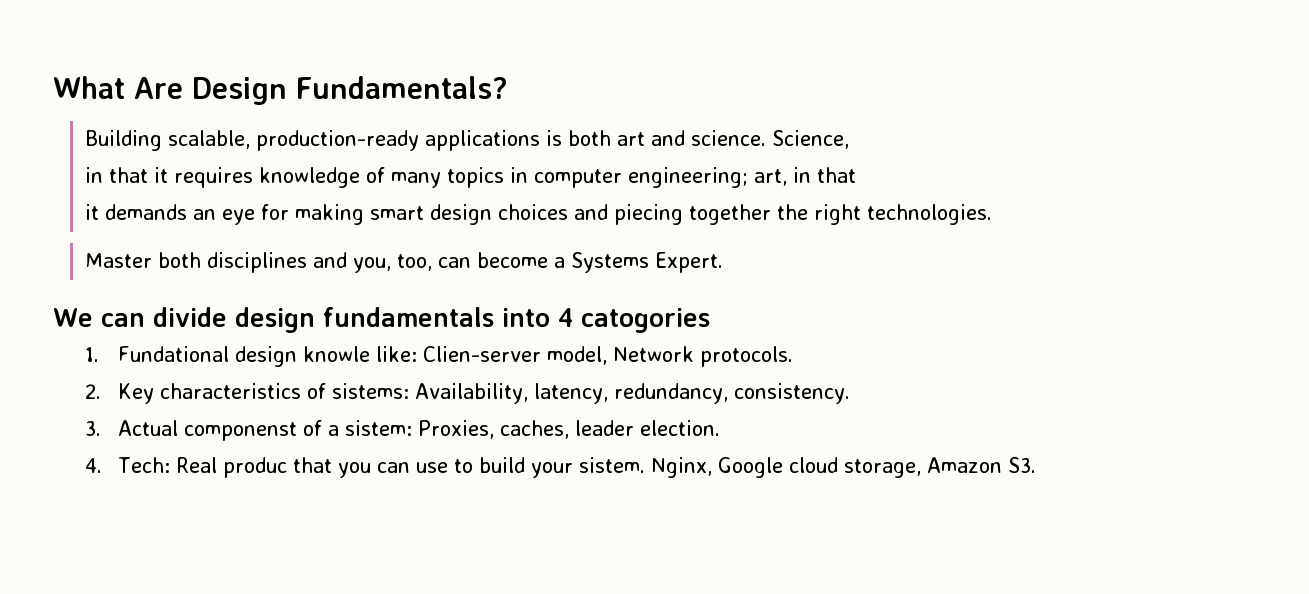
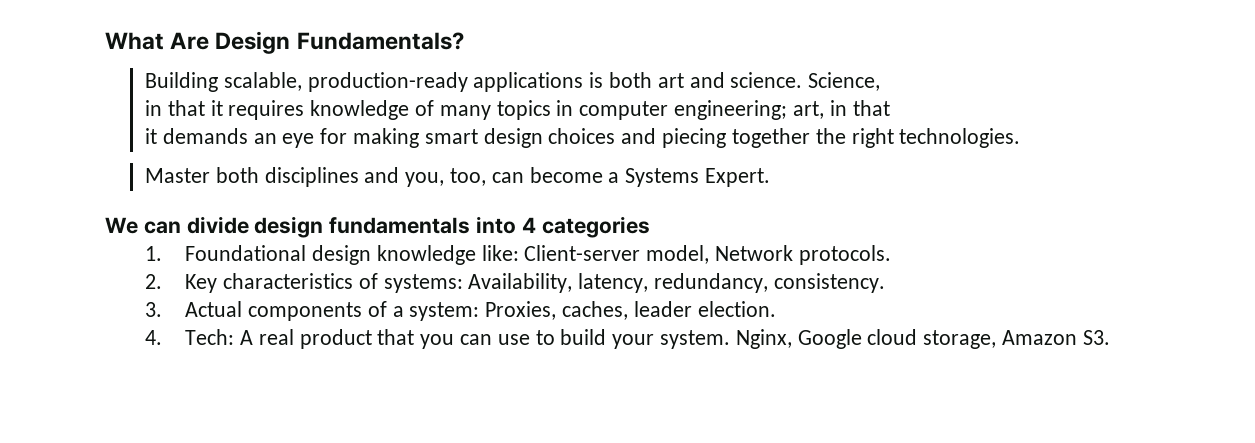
- We can divide design fundamentals into 4 catogories
+ We can divide design fundamentals into 4 categories
- 1. Fundational design knowle like: Clien-server model, Network protocols.
+ 1. Foundational design knowledge like: Client-server model, Network protocols.
- 2. Key characteristics of sistems: Availability, latency, redundancy, consistency.
+ 2. Key characteristics of systems: Availability, latency, redundancy, consistency.
- 3. Actual componenst of a sistem: Proxies, caches, leader election.
+ 3. Actual components of a system: Proxies, caches, leader election.
- 4. Tech: Real produc that you can use to build your sistem.
+ 4. Tech: A real product that you can use to build your system.

